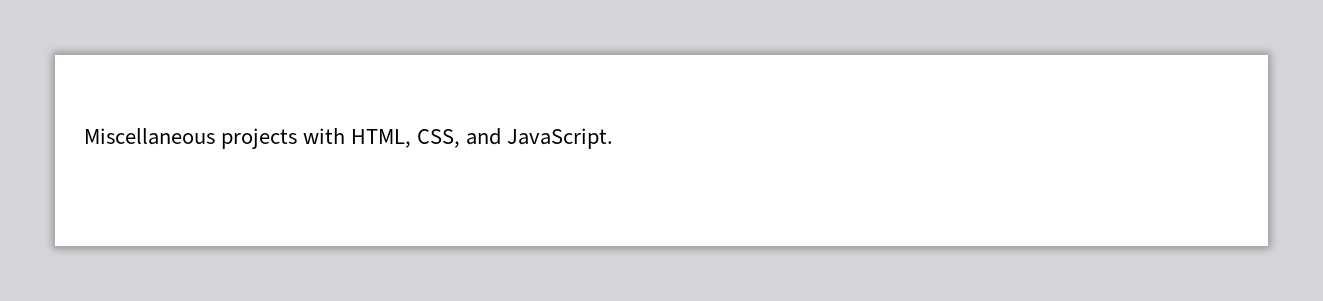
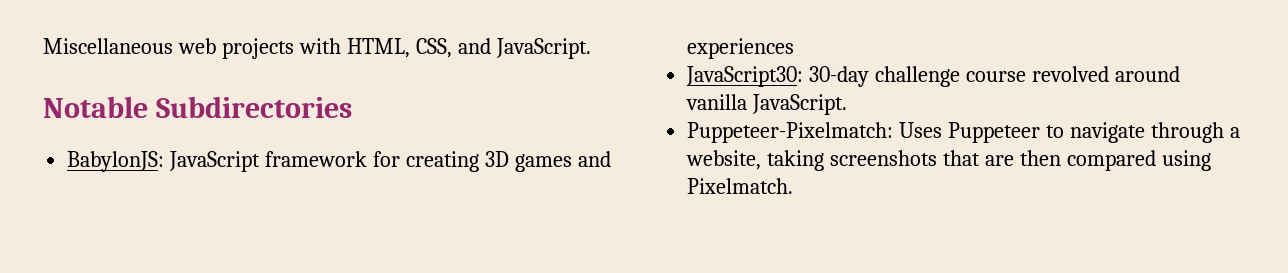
- Miscellaneous projects with HTML, CSS, and JavaScript.
+ Miscellaneous web projects with HTML, CSS, and JavaScript.
+ Notable Subdirectories
+ BabylonJS: JavaScript framework for creating 3D games and experiences
+ JavaScript30: 30-day challenge course revolved around vanilla JavaScript.
+ Puppeteer-Pixelmatch: Uses Puppeteer to navigate through a website, taking screenshots that are then compared using Pixelmatch.

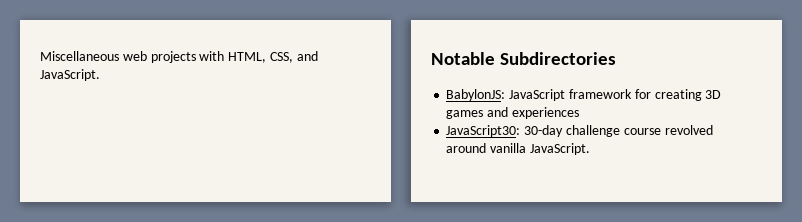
- Puppeteer-Pixelmatch: Uses Puppeteer to navigate through a website, taking screenshots that are then compared using Pixelmatch.

